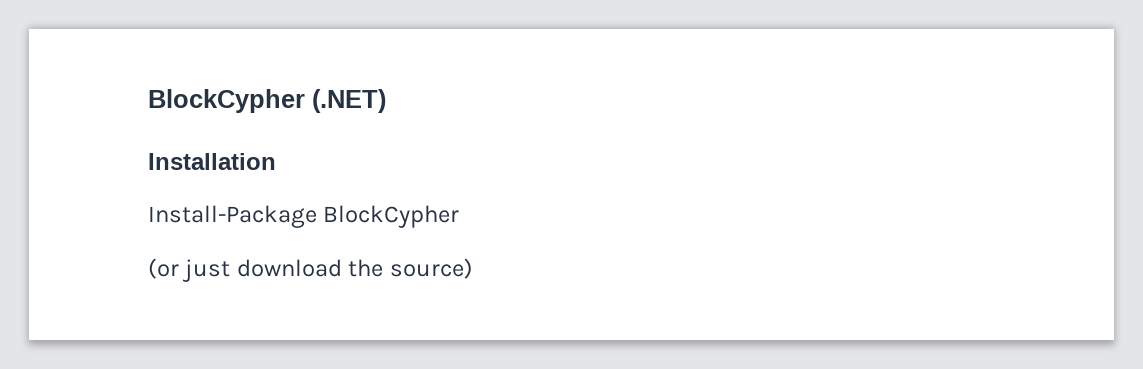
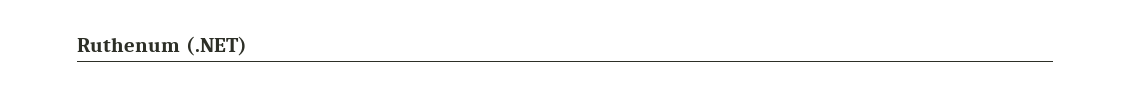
- BlockCypher (.NET)
+ Ruthenum (.NET)
- Installation
- Install-Package BlockCypher
- (or just download the source)

